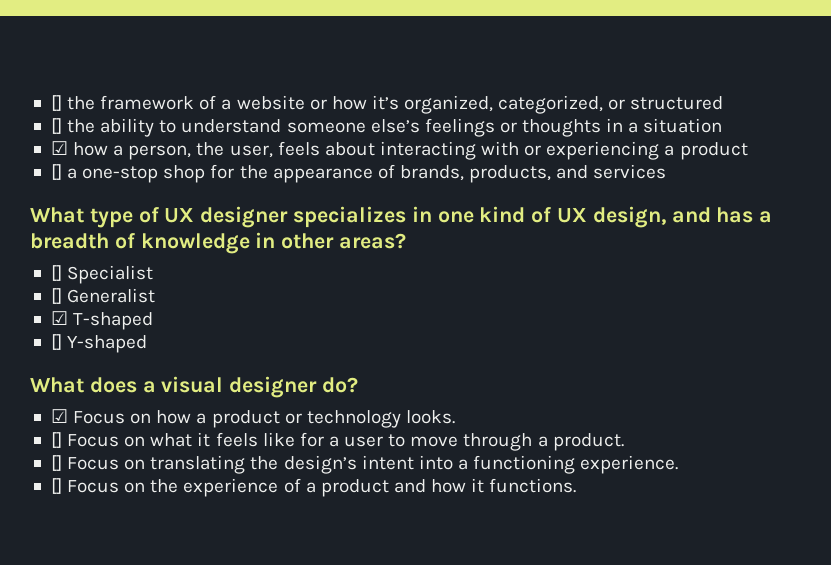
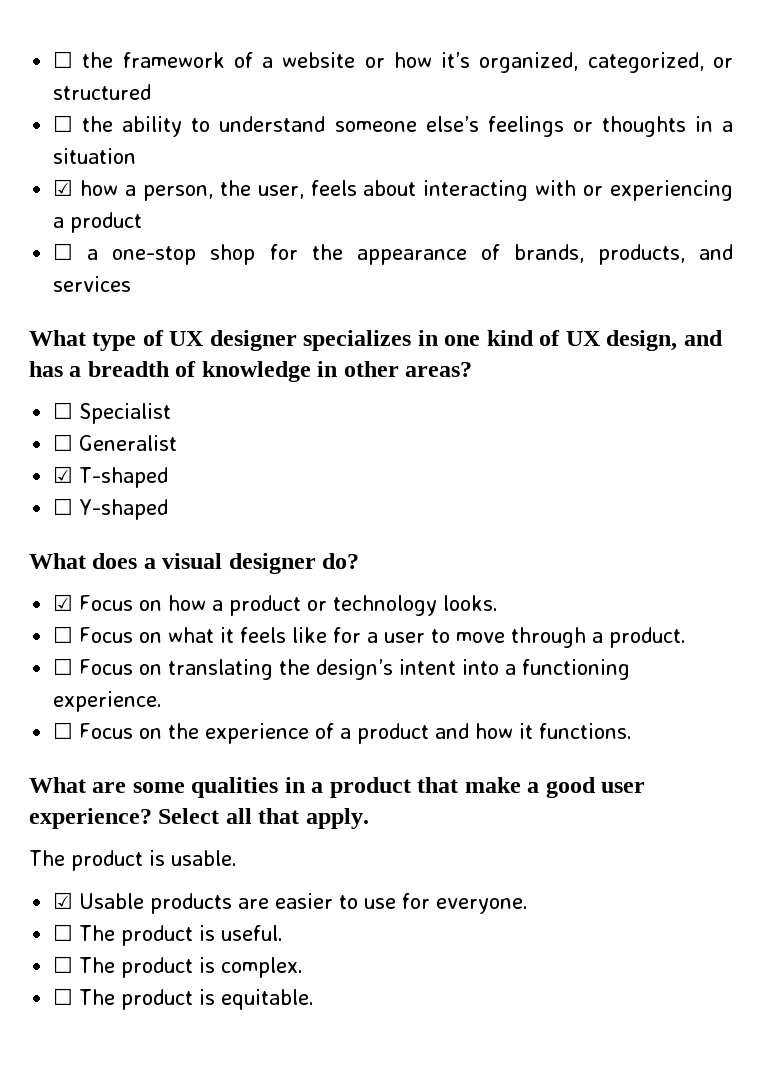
- [] the framework of a website or how it’s organized, categorized, or structured
+ ☐ the framework of a website or how it’s organized, categorized, or structured
- [] the ability to understand someone else’s feelings or thoughts in a situation
+ ☐ the ability to understand someone else’s feelings or thoughts in a situation
- [] a one-stop shop for the appearance of brands, products, and services
+ ☐ a one-stop shop for the appearance of brands, products, and services
- [] Specialist
+ ☐ Specialist
- [] Generalist
+ ☐ Generalist
- [] Y-shaped
+ ☐ Y-shaped
- [] Focus on what it feels like for a user to move through a product.
+ ☐ Focus on what it feels like for a user to move through a product.
- [] Focus on translating the design’s intent into a functioning experience.
+ ☐ Focus on translating the design’s intent into a functioning experience.
- [] Focus on the experience of a product and how it functions.
+ ☐ Focus on the experience of a product and how it functions.
+ What are some qualities in a product that make a good user experience? Select all that apply.
+ The product is usable.
+ ☑ Usable products are easier to use for everyone.
+ ☐ The product is useful.
+ ☐ The product is complex.
+ ☐ The product is equitable.

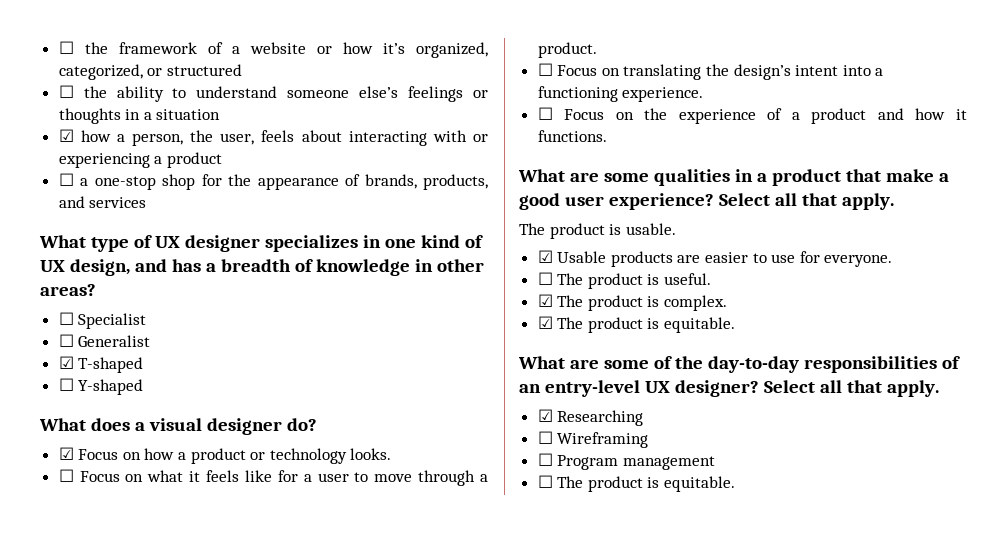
- ☐ The product is complex.
+ ☑ The product is complex.
+ ☑ The product is equitable.
+ What are some of the day-to-day responsibilities of an entry-level UX designer? Select all that apply.
+ ☑ Researching
+ ☐ Wireframing
+ ☐ Program management

